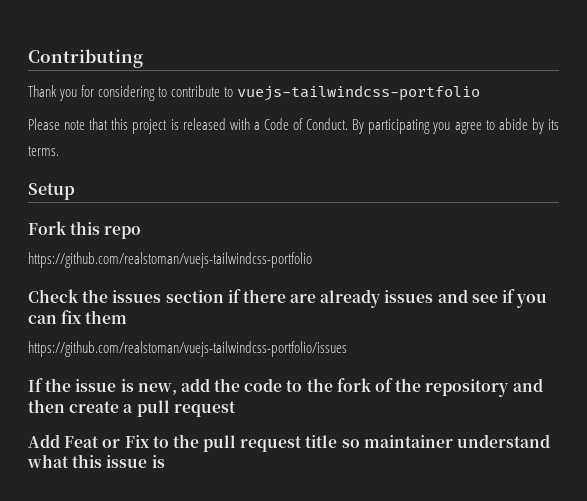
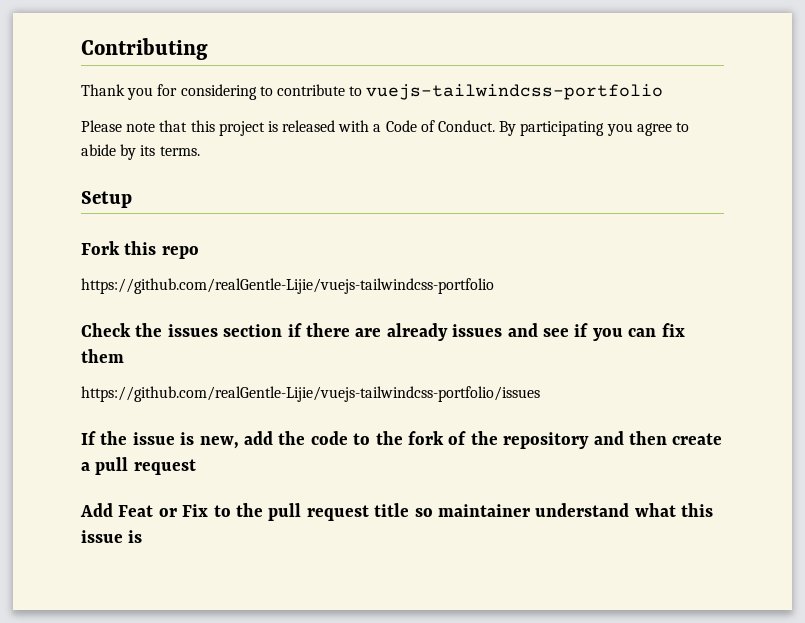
- https://github.com/realstoman/vuejs-tailwindcss-portfolio
+ https://github.com/realGentle-Lijie/vuejs-tailwindcss-portfolio
- https://github.com/realstoman/vuejs-tailwindcss-portfolio/issues
+ https://github.com/realGentle-Lijie/vuejs-tailwindcss-portfolio/issues

